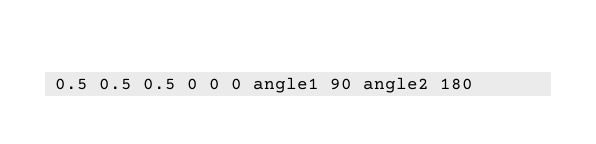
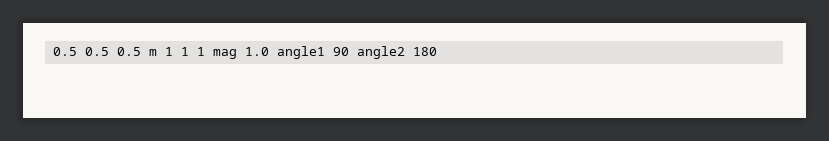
- 0.5 0.5 0.5 0 0 0 angle1 90 angle2 180
+ 0.5 0.5 0.5 m 1 1 1 mag 1.0 angle1 90 angle2 180

